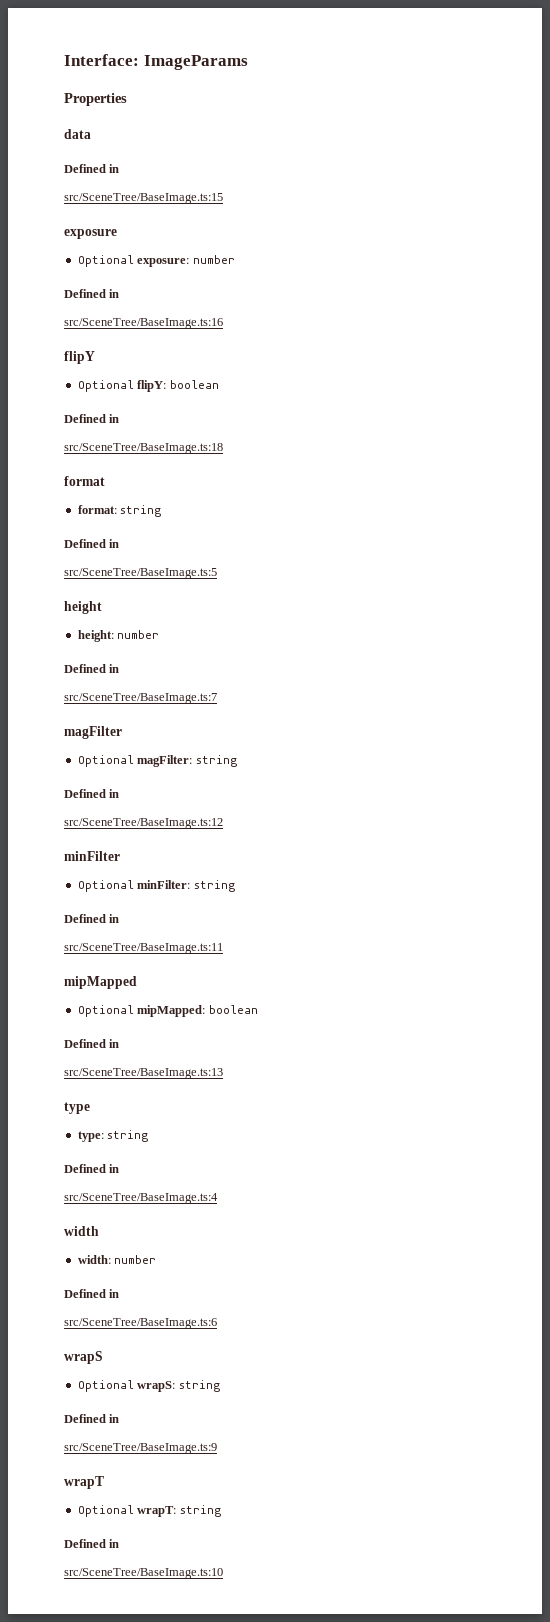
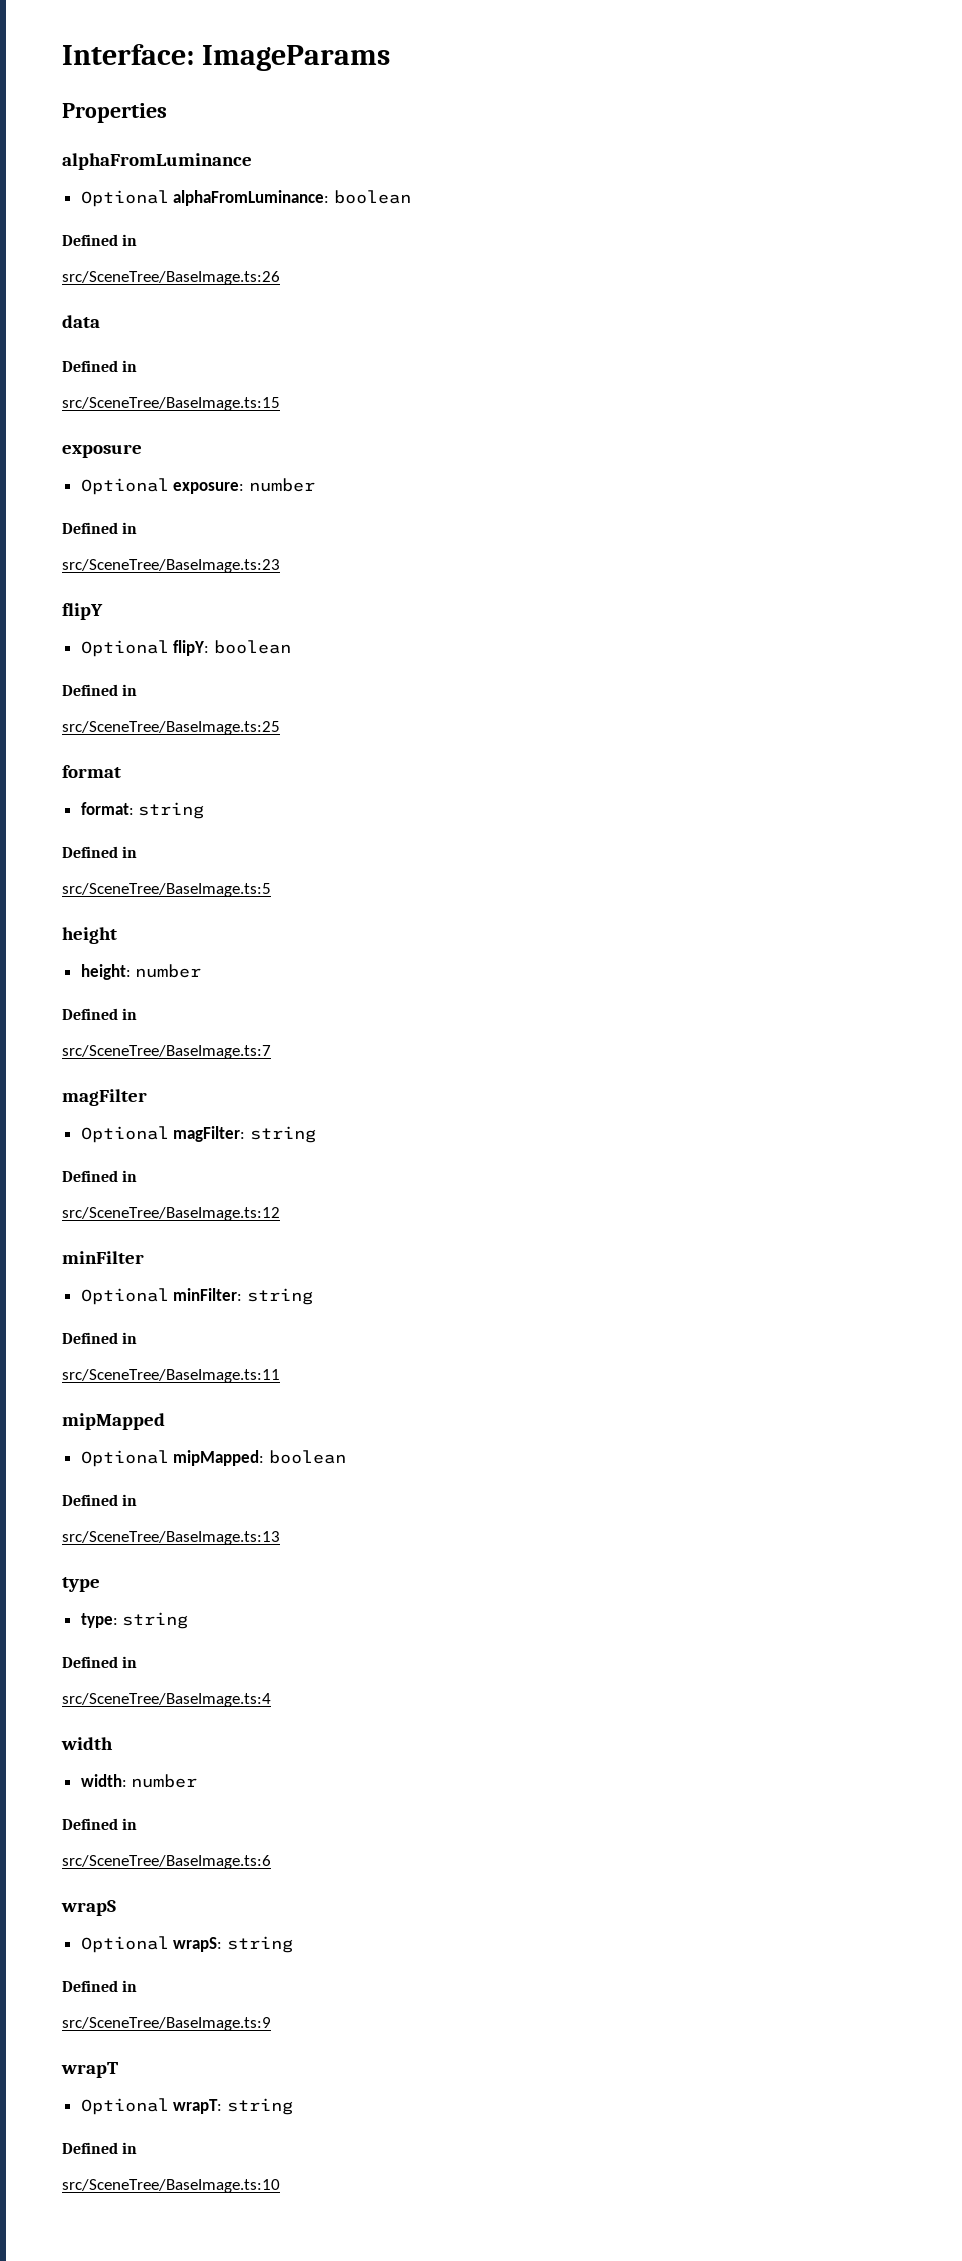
+ alphaFromLuminance
+ Optional alphaFromLuminance: boolean
+ Defined in
+ src/SceneTree/BaseImage.ts:26
- src/SceneTree/BaseImage.ts:16
+ src/SceneTree/BaseImage.ts:23
- src/SceneTree/BaseImage.ts:18
+ src/SceneTree/BaseImage.ts:25

